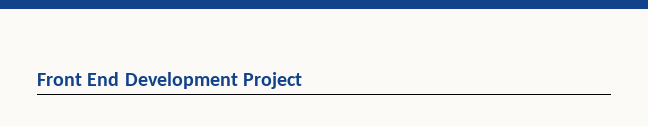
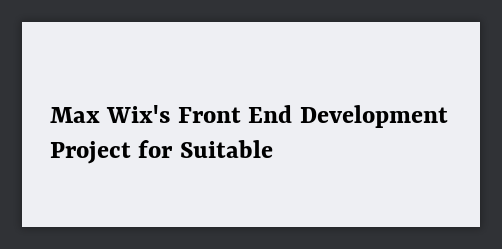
- Front End Development Project
+ Max Wix's Front End Development Project for Suitable

